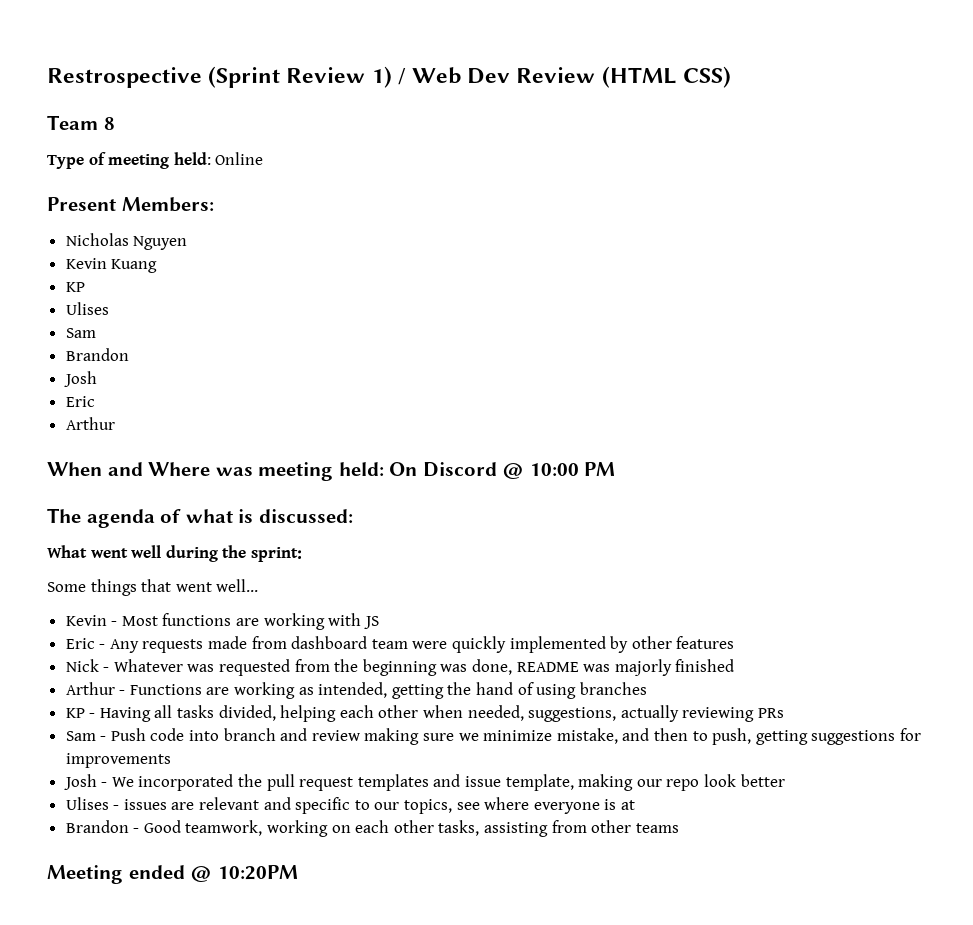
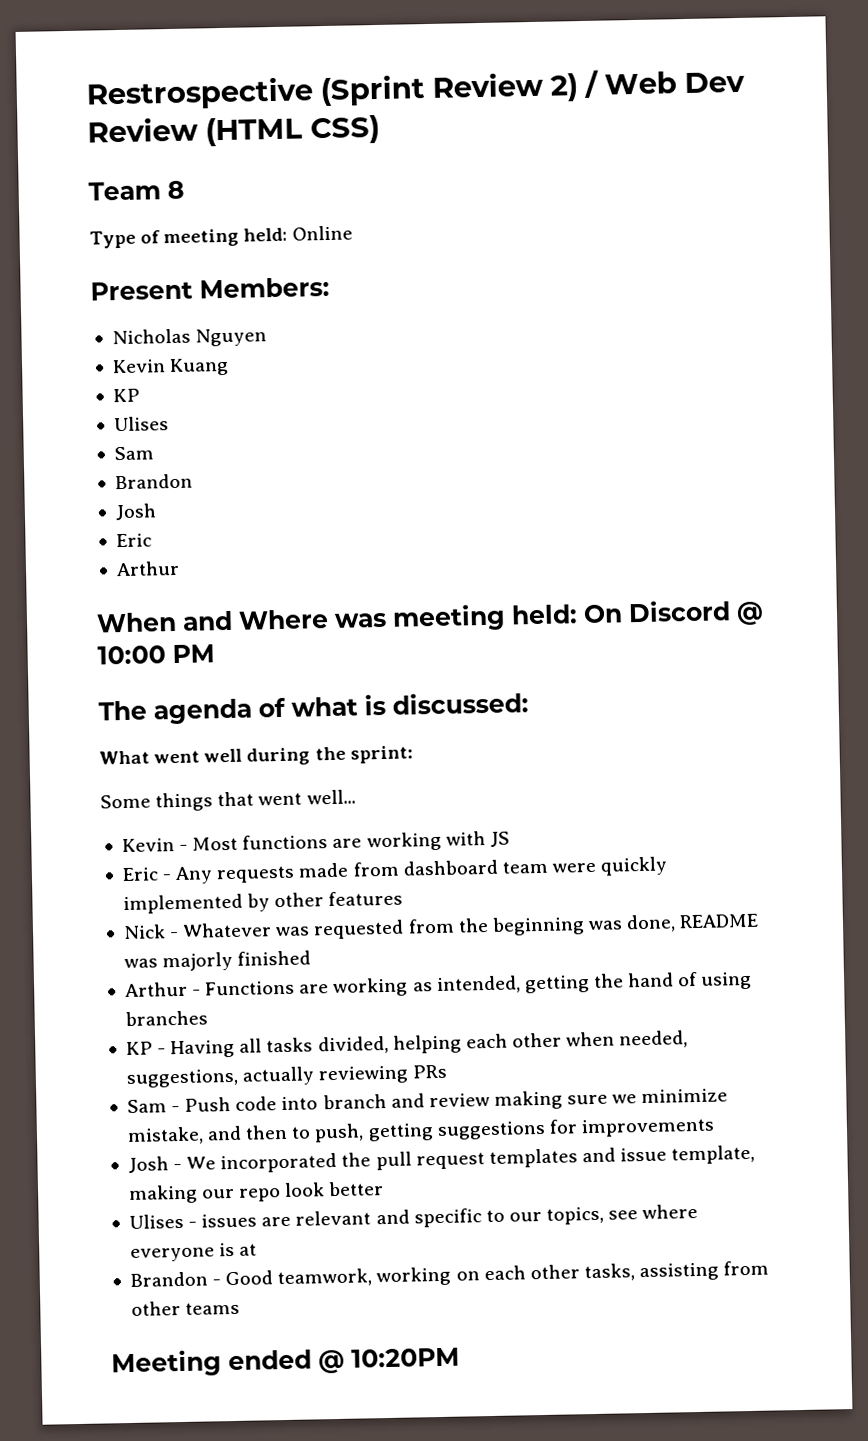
- Restrospective (Sprint Review 1) / Web Dev Review (HTML CSS)
+ Restrospective (Sprint Review 2) / Web Dev Review (HTML CSS)

